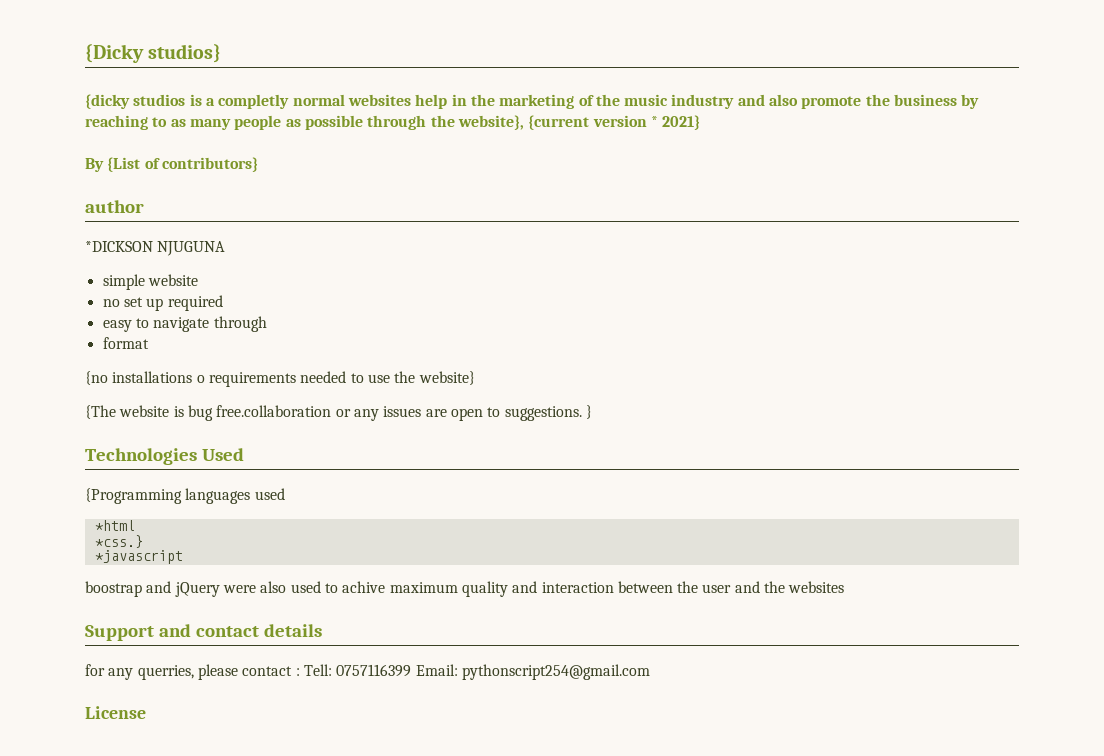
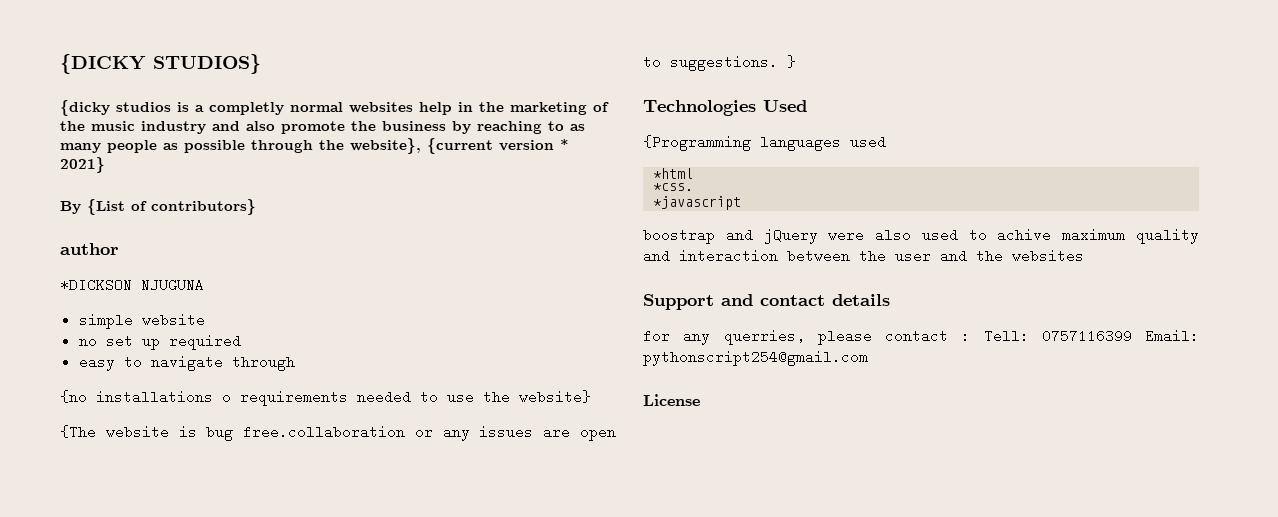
- {Dicky studios}
+ {DICKY STUDIOS}
- format
- *css.}
+ *css.

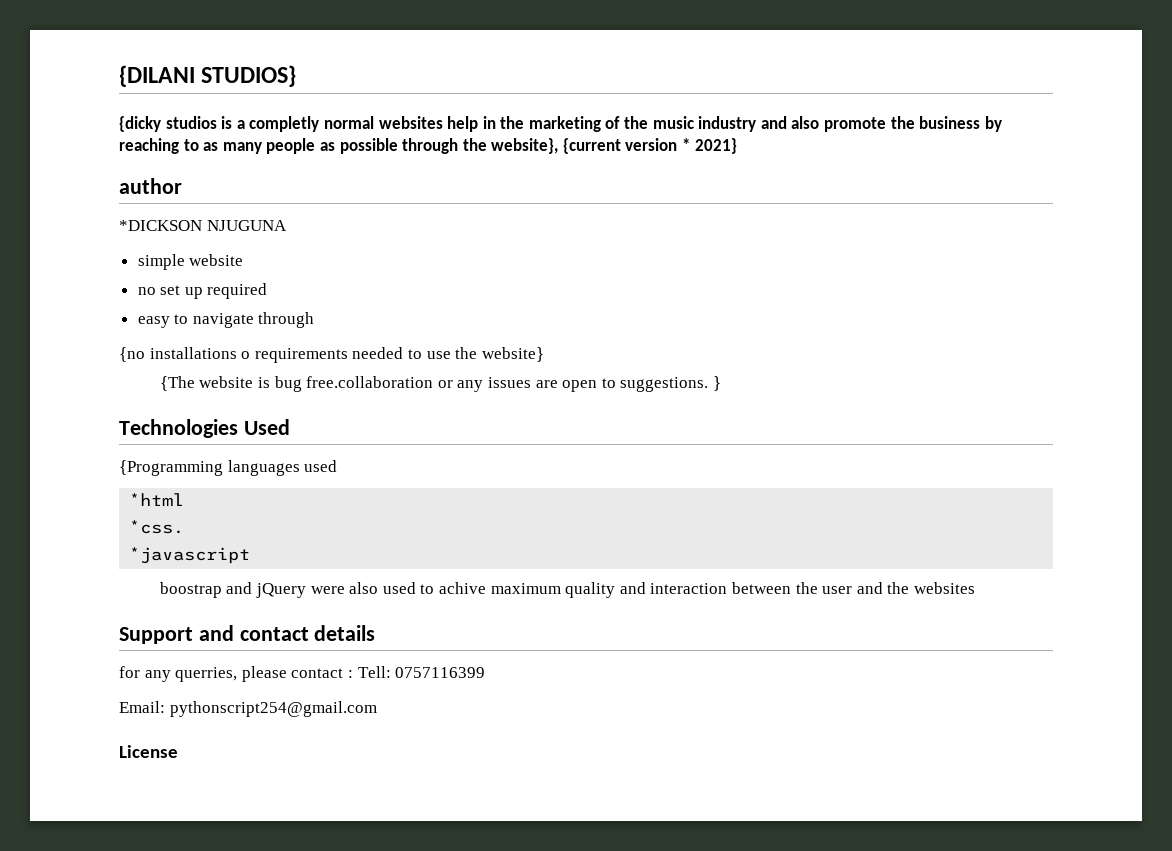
- {DICKY STUDIOS}
+ {DILANI STUDIOS}
- By {List of contributors}
- for any querries, please contact : Tell: 0757116399 Email: pythonscript254@gmail.com
+ for any querries, please contact : Tell: 0757116399
+ Email: pythonscript254@gmail.com

